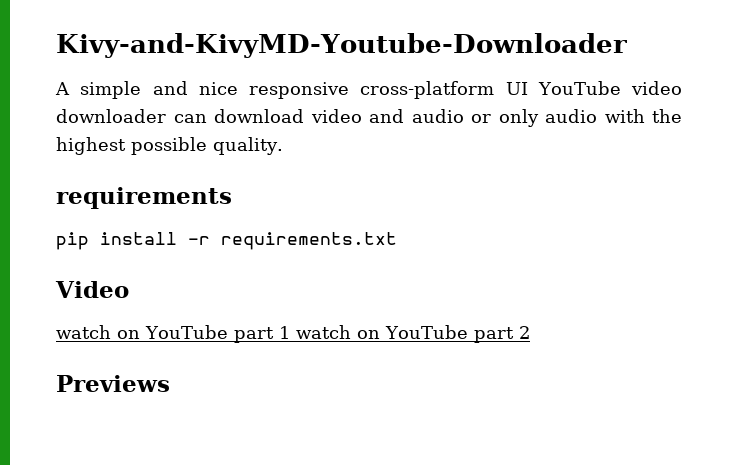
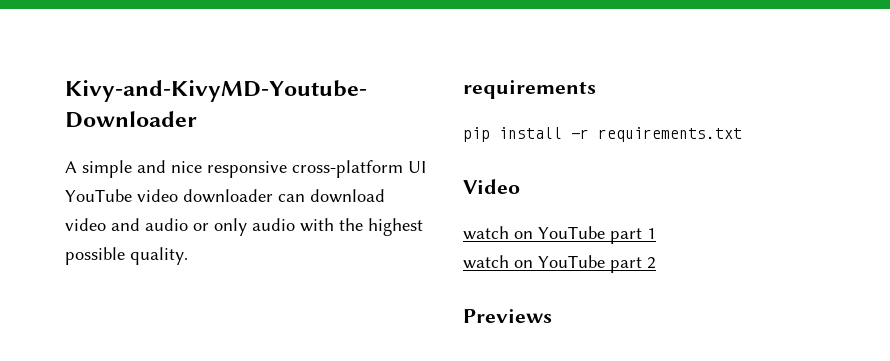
- watch on YouTube part 1 watch on YouTube part 2
+ watch on YouTube part 1
+ watch on YouTube part 2

